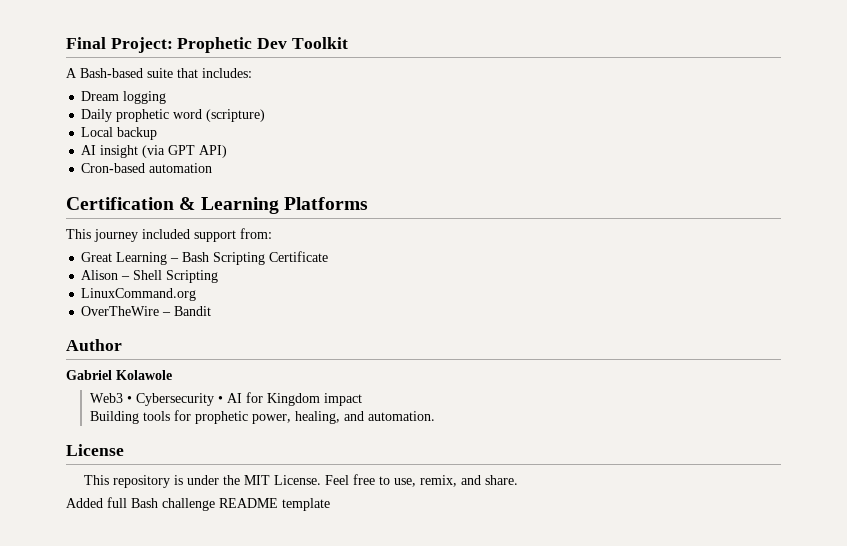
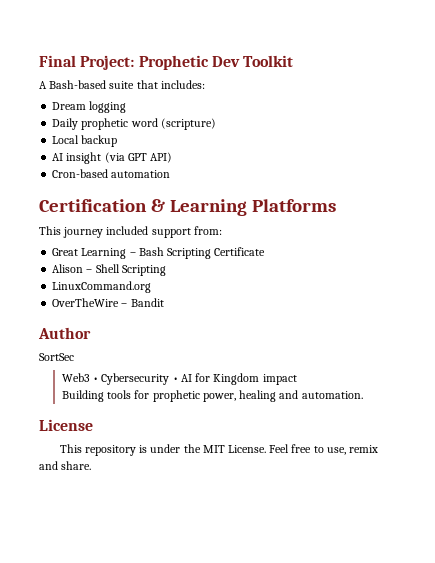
- Gabriel Kolawole
+ SortSec
- Building tools for prophetic power, healing, and automation.
+ Building tools for prophetic power, healing and automation.
- Feel free to use, remix, and share.
+ Feel free to use, remix and share.
- Added full Bash challenge README template

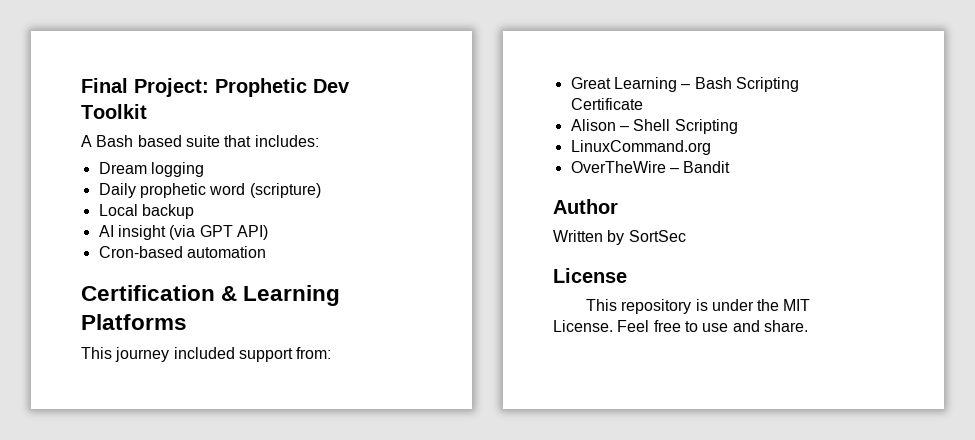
- A Bash-based suite that includes:
+ A Bash based suite that includes:
- SortSec
+ Written by SortSec
- Web3 • Cybersecurity • AI for Kingdom impact
- Building tools for prophetic power, healing and automation.
- Feel free to use, remix and share.
+ Feel free to use and share.

